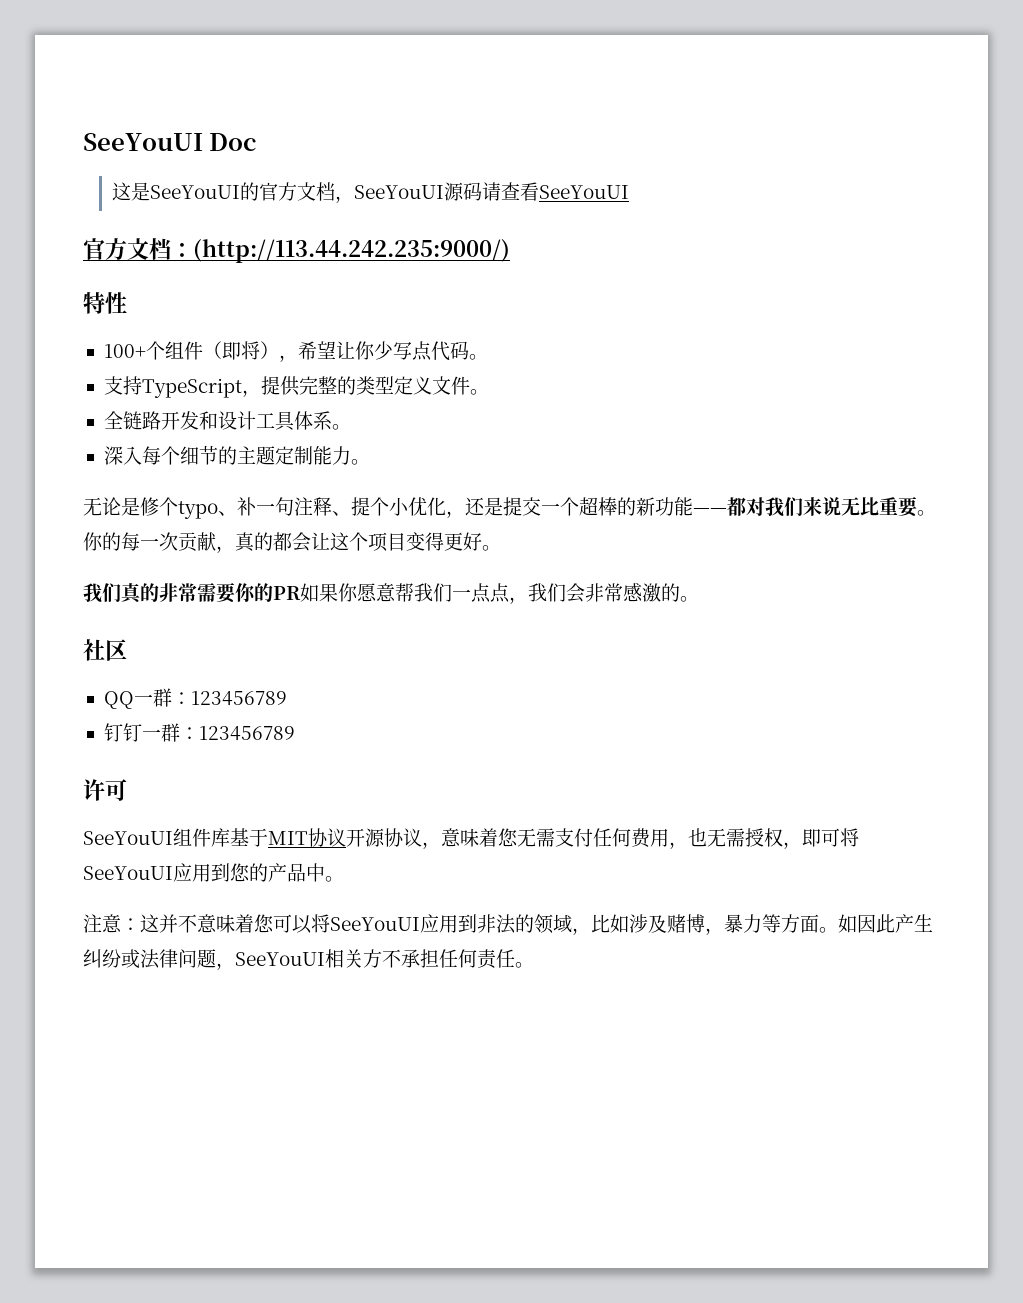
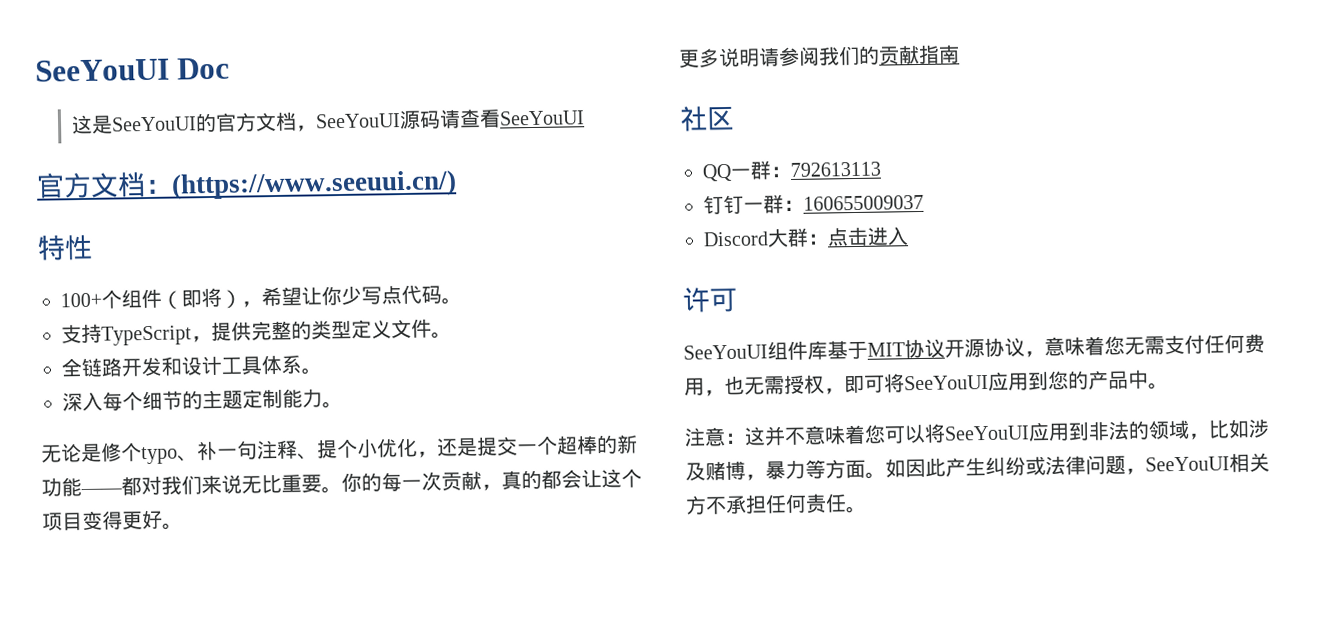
- 官方文档：(http://113.44.242.235:9000/)
+ 官方文档：(https://www.seeuui.cn/)
- 我们真的非常需要你的PR如果你愿意帮我们一点点，我们会非常感激的。
+ 更多说明请参阅我们的贡献指南
- QQ一群：123456789
+ QQ一群：792613113
- 钉钉一群：123456789
+ 钉钉一群：160655009037
+ Discord大群：点击进入

